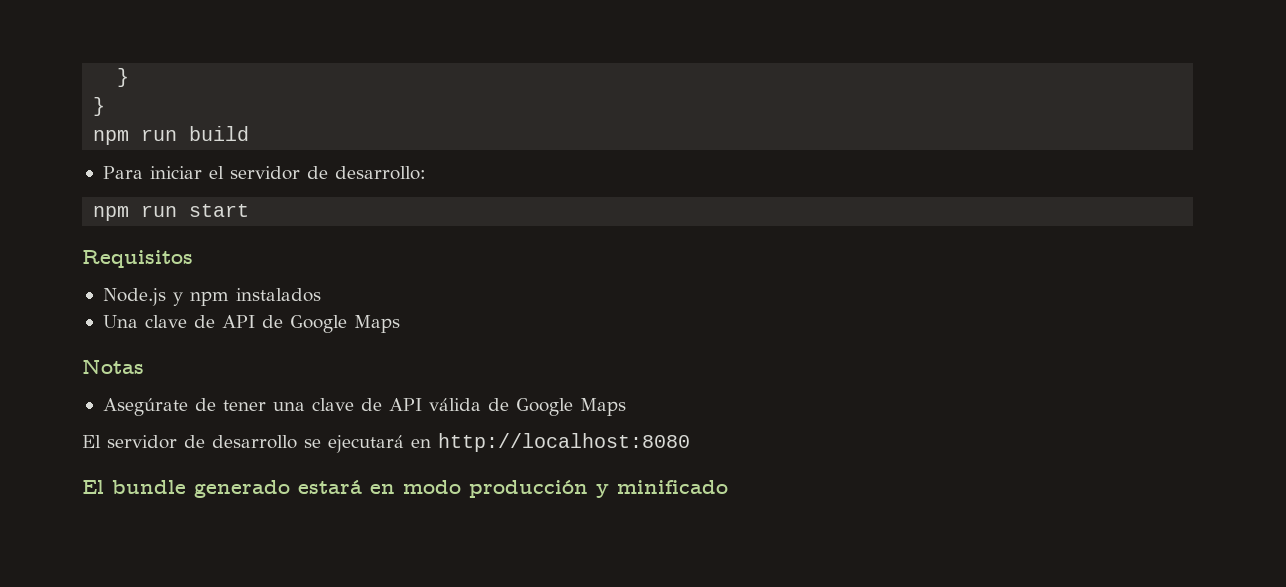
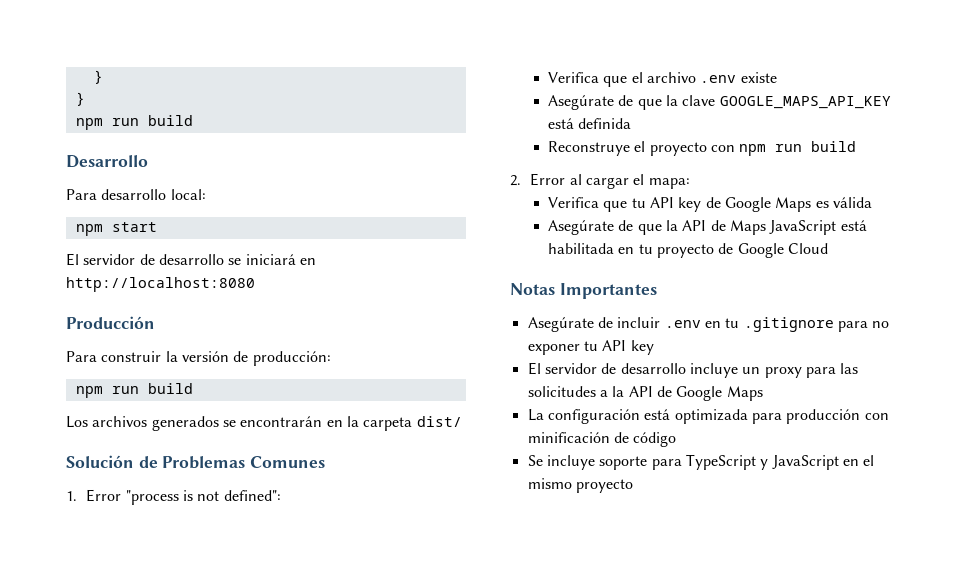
- Para iniciar el servidor de desarrollo:
- npm run start
+ Desarrollo
+ Para desarrollo local:
+ npm start
- Requisitos
- Node.js y npm instalados
- Una clave de API de Google Maps
- Notas
- Asegúrate de tener una clave de API válida de Google Maps
- El servidor de desarrollo se ejecutará en http://localhost:8080
+ El servidor de desarrollo se iniciará en http://localhost:8080
- El bundle generado estará en modo producción y minificado
+ Producción
+ Para construir la versión de producción:
+ npm run build
+ Los archivos generados se encontrarán en la carpeta dist/
+ Solución de Problemas Comunes
+ 1. Error "process is not defined":
+ Verifica que el archivo .env existe
+ Asegúrate de que la clave GOOGLE_MAPS_API_KEY está definida
+ Reconstruye el proyecto con npm run build
+ 2. Error al cargar el mapa:
+ Verifica que tu API key de Google Maps es válida
+ Asegúrate de que la API de Maps JavaScript está habilitada en tu proyecto de Google Cloud
+ Notas Importantes
+ Asegúrate de incluir .env en tu .gitignore para no exponer tu API key
+ El servidor de desarrollo incluye un proxy para las solicitudes a la API de Google Maps
+ La configuración está optimizada para producción con minificación de código
+ Se incluye soporte para TypeScript y JavaScript en el mismo proyecto

